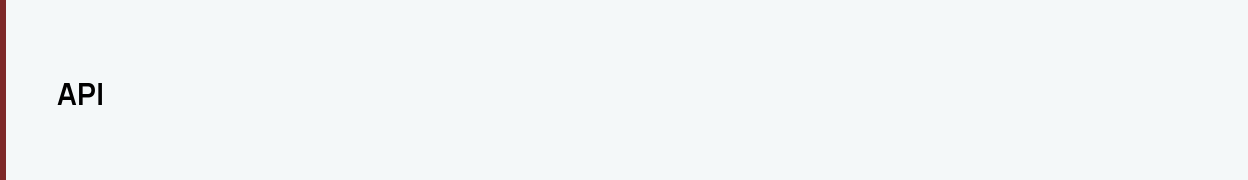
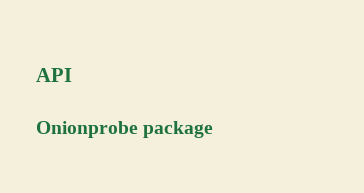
+ Onionprobe package

